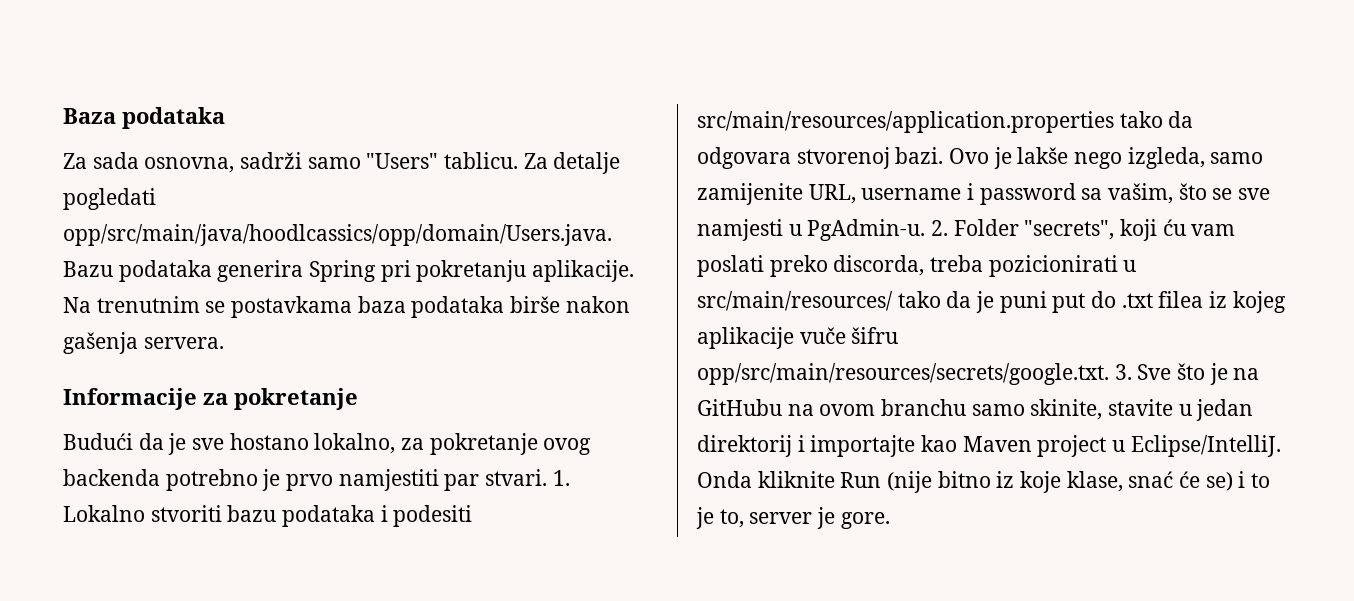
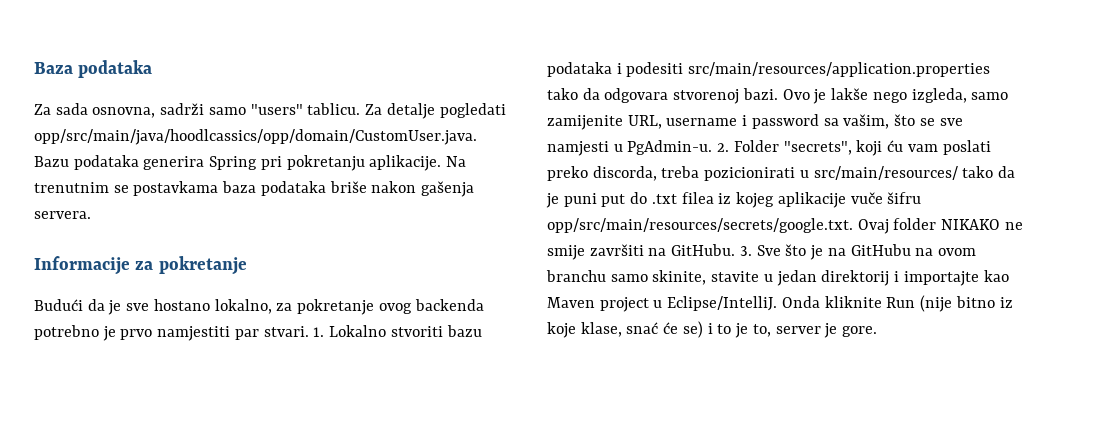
- Za sada osnovna, sadrži samo "Users" tablicu.
+ Za sada osnovna, sadrži samo "users" tablicu.
- Za detalje pogledati opp/src/main/java/hoodlcassics/opp/domain/Users.java. Bazu podataka generira Spring pri pokretanju aplikacije.
+ Za detalje pogledati opp/src/main/java/hoodlcassics/opp/domain/CustomUser.java. Bazu podataka generira Spring pri pokretanju aplikacije.
- Na trenutnim se postavkama baza podataka birše nakon gašenja servera.
+ Na trenutnim se postavkama baza podataka briše nakon gašenja servera.
- 2. Folder "secrets", koji ću vam poslati preko discorda, treba pozicionirati u src/main/resources/ tako da je puni put do .txt filea iz kojeg aplikacije vuče šifru opp/src/main/resources/secrets/google.txt. 3. Sve što je na GitHubu na ovom branchu samo skinite, stavite u jedan direktorij i importajte kao Maven project u Eclipse/IntelliJ.
+ 2. Folder "secrets", koji ću vam poslati preko discorda, treba pozicionirati u src/main/resources/ tako da je puni put do .txt filea iz kojeg aplikacije vuče šifru opp/src/main/resources/secrets/google.txt. Ovaj folder NIKAKO ne smije završiti na GitHubu. 3. Sve što je na GitHubu na ovom branchu samo skinite, stavite u jedan direktorij i importajte kao Maven project u Eclipse/IntelliJ.

